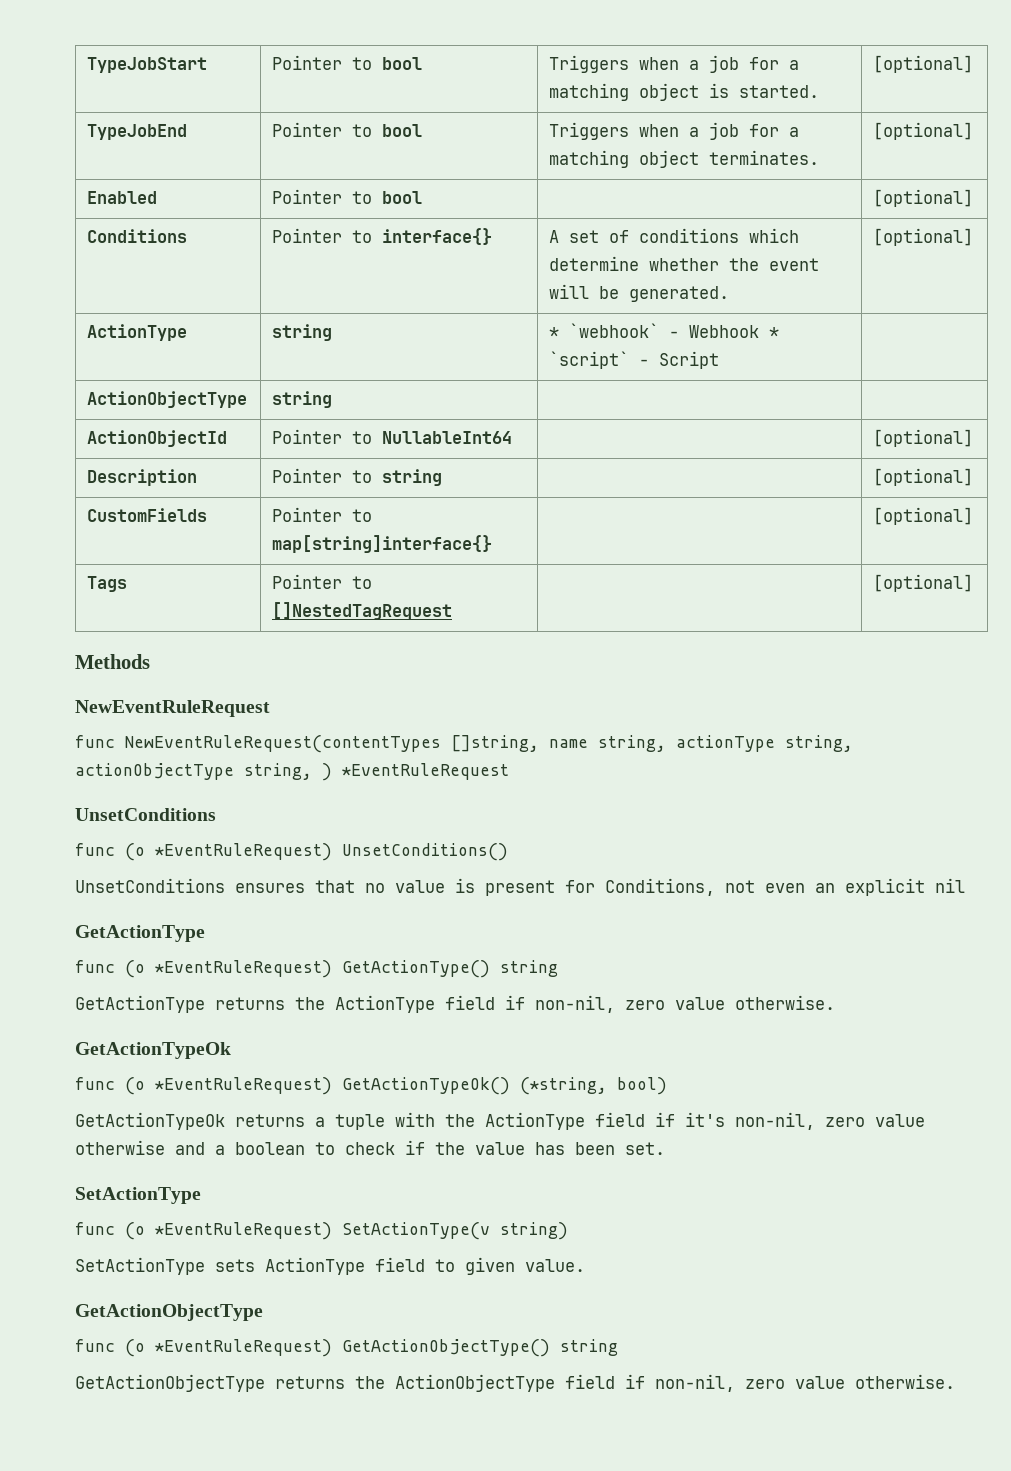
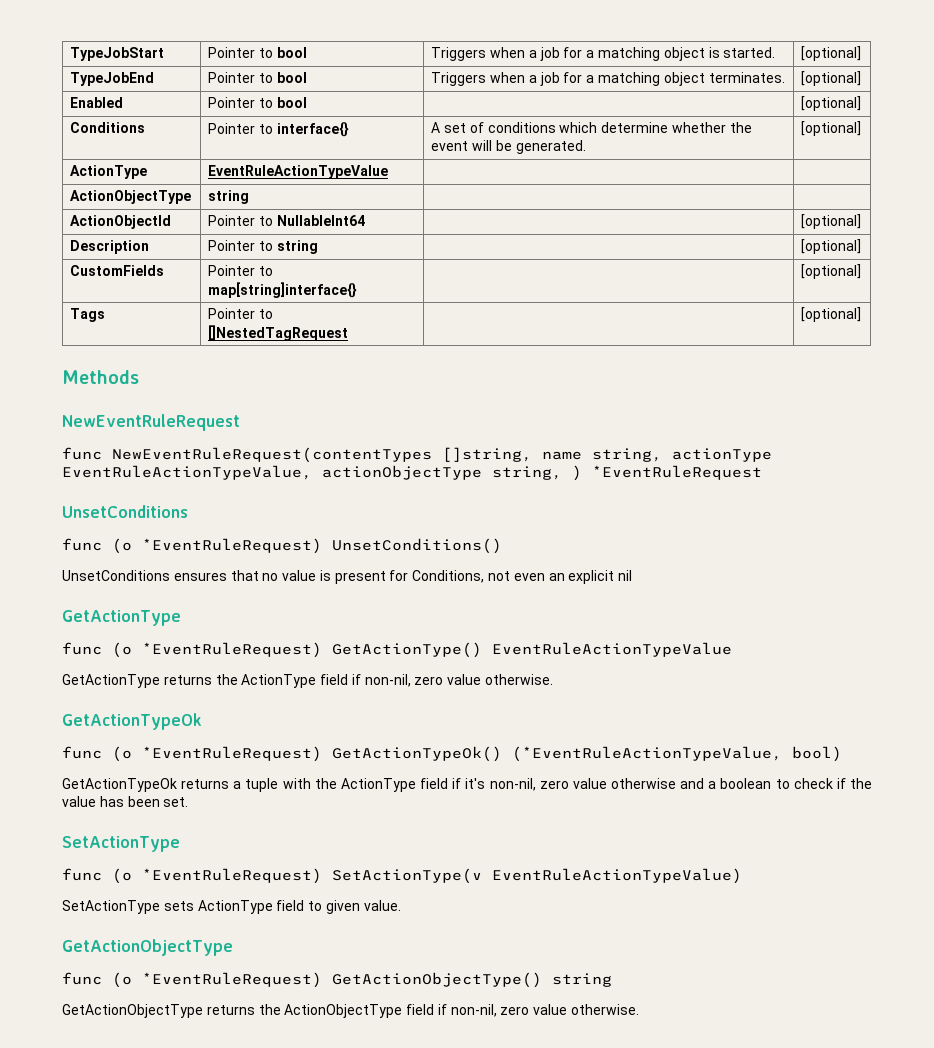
- ActionType | string | * `webhook` - Webhook * `script` - Script |
+ ActionType | EventRuleActionTypeValue | |
- func NewEventRuleRequest(contentTypes []string, name string, actionType string, actionObjectType string, ) *EventRuleRequest
+ func NewEventRuleRequest(contentTypes []string, name string, actionType EventRuleActionTypeValue, actionObjectType string, ) *EventRuleRequest
- func (o *EventRuleRequest) GetActionType() string
+ func (o *EventRuleRequest) GetActionType() EventRuleActionTypeValue
- func (o *EventRuleRequest) GetActionTypeOk() (*string, bool)
+ func (o *EventRuleRequest) GetActionTypeOk() (*EventRuleActionTypeValue, bool)
- func (o *EventRuleRequest) SetActionType(v string)
+ func (o *EventRuleRequest) SetActionType(v EventRuleActionTypeValue)

